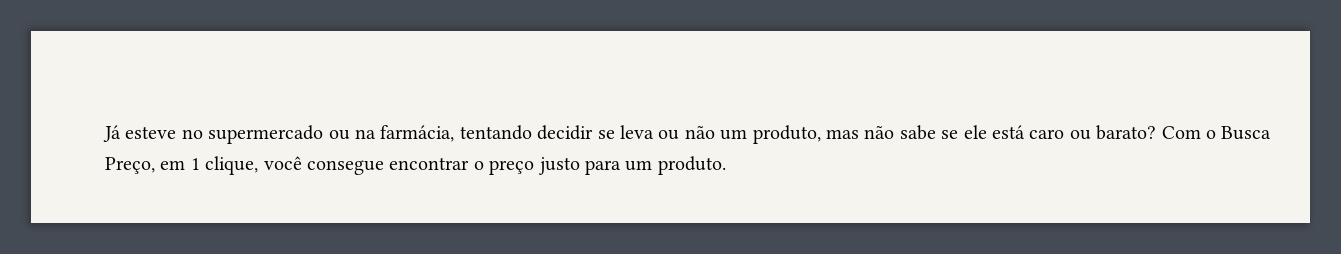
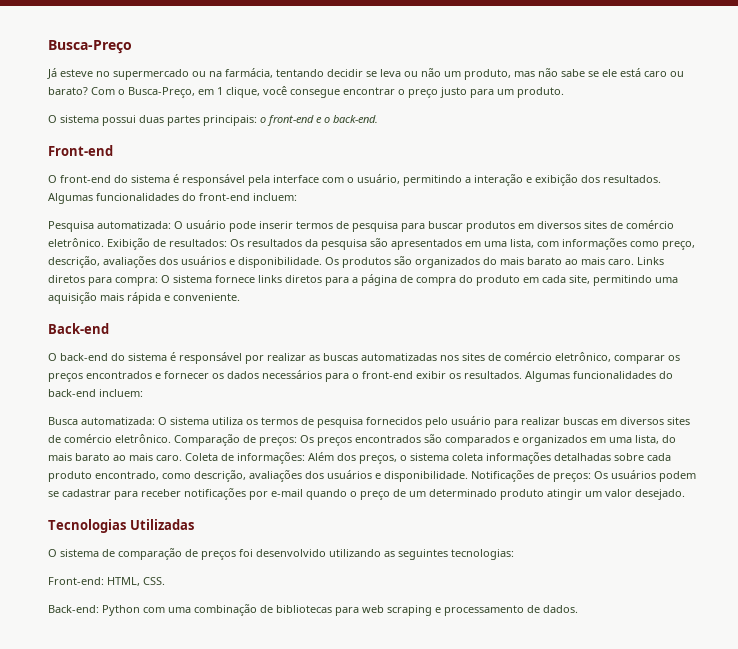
+ Busca-Preço
- Com o Busca Preço, em 1 clique, você consegue encontrar o preço justo para um produto.
+ Com o Busca-Preço, em 1 clique, você consegue encontrar o preço justo para um produto.
+ O sistema possui duas partes principais: o front-end e o back-end.
+ Front-end
+ O front-end do sistema é responsável pela interface com o usuário, permitindo a interação e exibição dos resultados. Algumas funcionalidades do front-end incluem:
+ Pesquisa automatizada: O usuário pode inserir termos de pesquisa para buscar produtos em diversos sites de comércio eletrônico. Exibição de resultados: Os resultados da pesquisa são apresentados em uma lista, com informações como preço, descrição, avaliações dos usuários e disponibilidade. Os produtos são organizados do mais barato ao mais caro. Links diretos para compra: O sistema fornece links diretos para a página de compra do produto em cada site, permitindo uma aquisição mais rápida e conveniente.
+ Back-end
+ O back-end do sistema é responsável por realizar as buscas automatizadas nos sites de comércio eletrônico, comparar os preços encontrados e fornecer os dados necessários para o front-end exibir os resultados. Algumas funcionalidades do back-end incluem:
+ Busca automatizada: O sistema utiliza os termos de pesquisa fornecidos pelo usuário para realizar buscas em diversos sites de comércio eletrônico. Comparação de preços: Os preços encontrados são comparados e organizados em uma lista, do mais barato ao mais caro. Coleta de informações: Além dos preços, o sistema coleta informações detalhadas sobre cada produto encontrado, como descrição, avaliações dos usuários e disponibilidade. Notificações de preços: Os usuários podem se cadastrar para receber notificações por e-mail quando o preço de um determinado produto atingir um valor desejado.
+ Tecnologias Utilizadas
+ O sistema de comparação de preços foi desenvolvido utilizando as seguintes tecnologias:
+ Front-end: HTML, CSS.
+ Back-end: Python com uma combinação de bibliotecas para web scraping e processamento de dados.

